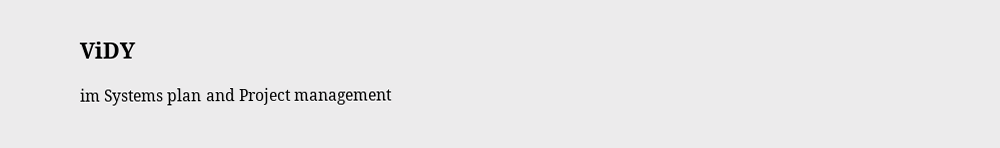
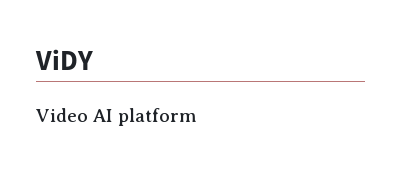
- im Systems plan and Project management
+ Video AI platform

